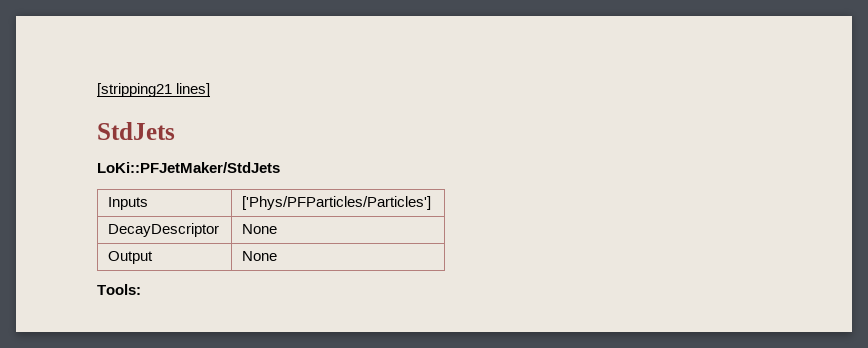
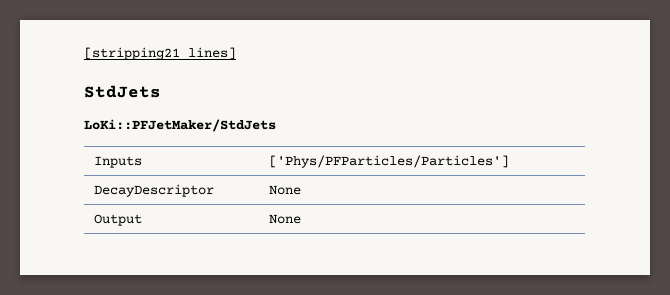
- Tools:

